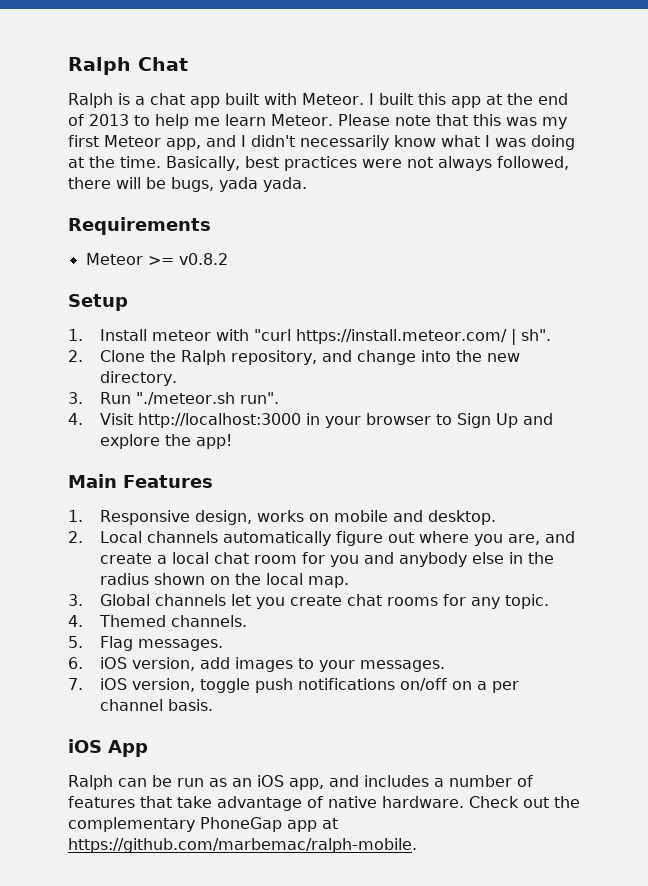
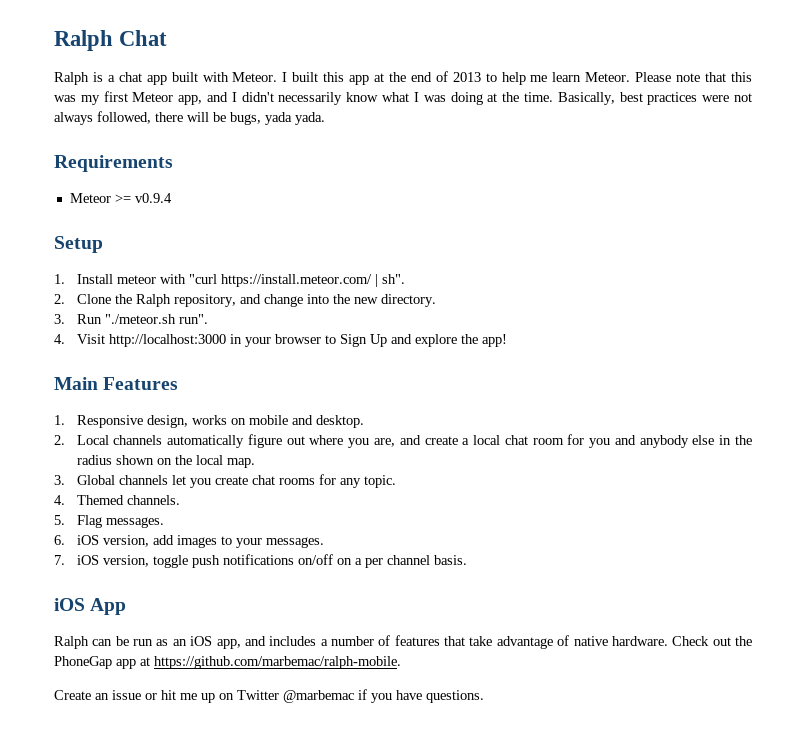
- Meteor >= v0.8.2
+ Meteor >= v0.9.4
- Check out the complementary PhoneGap app at https://github.com/marbemac/ralph-mobile.
+ Check out the PhoneGap app at https://github.com/marbemac/ralph-mobile.
+ Create an issue or hit me up on Twitter @marbemac if you have questions.

